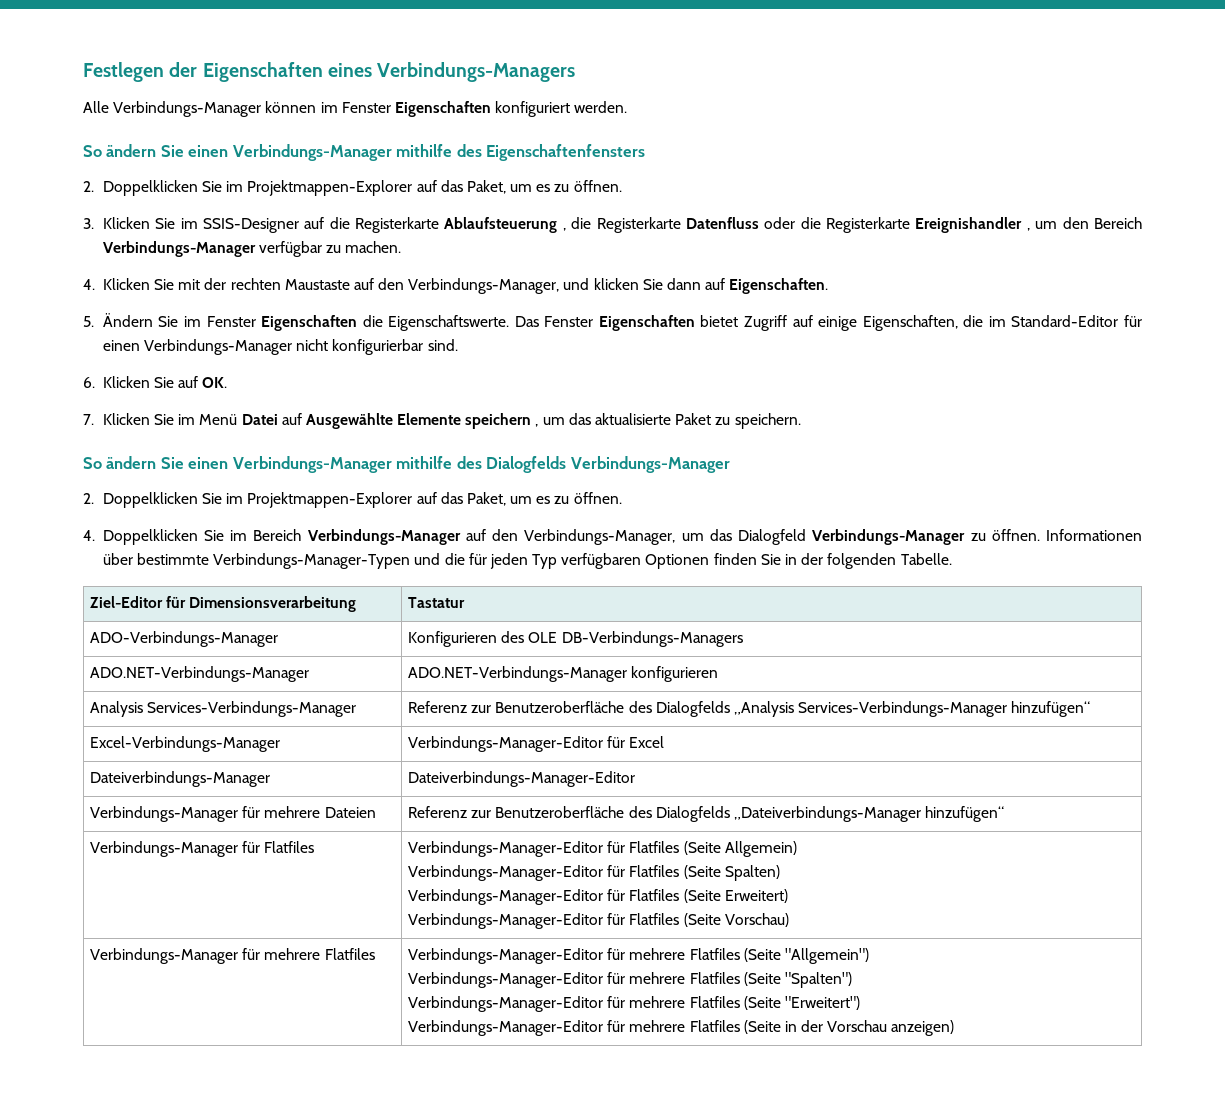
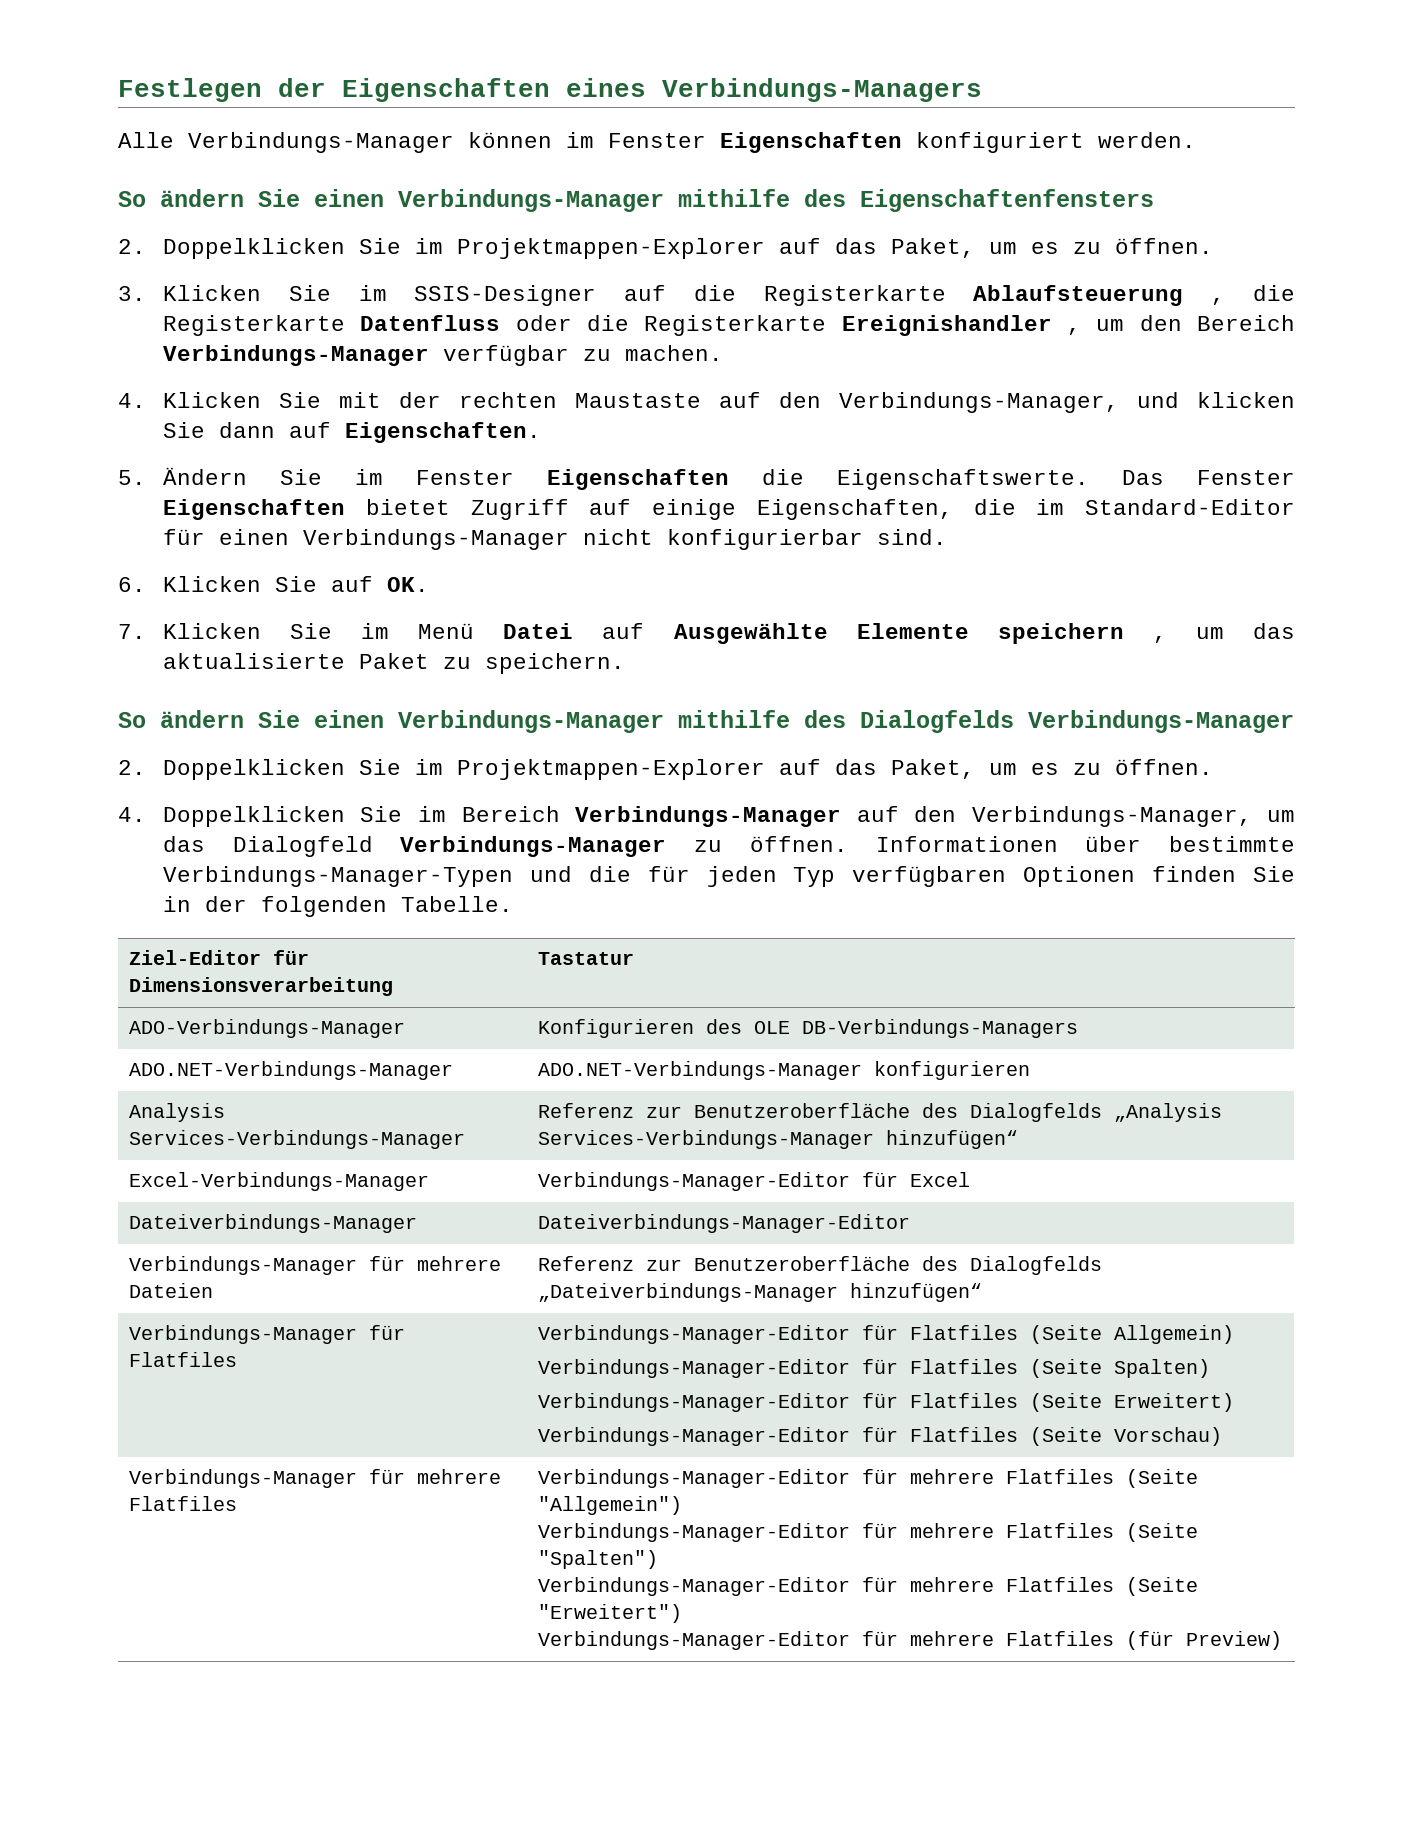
  Verbindungs-Manager für mehrere Flatfiles | Verbindungs-Manager-Editor für mehrere Flatfiles (Seite "Allgemein")
  Verbindungs-Manager-Editor für mehrere Flatfiles (Seite "Spalten")
  Verbindungs-Manager-Editor für mehrere Flatfiles (Seite "Erweitert")
- Verbindungs-Manager-Editor für mehrere Flatfiles (Seite in der Vorschau anzeigen)
+ Verbindungs-Manager-Editor für mehrere Flatfiles (für Preview)

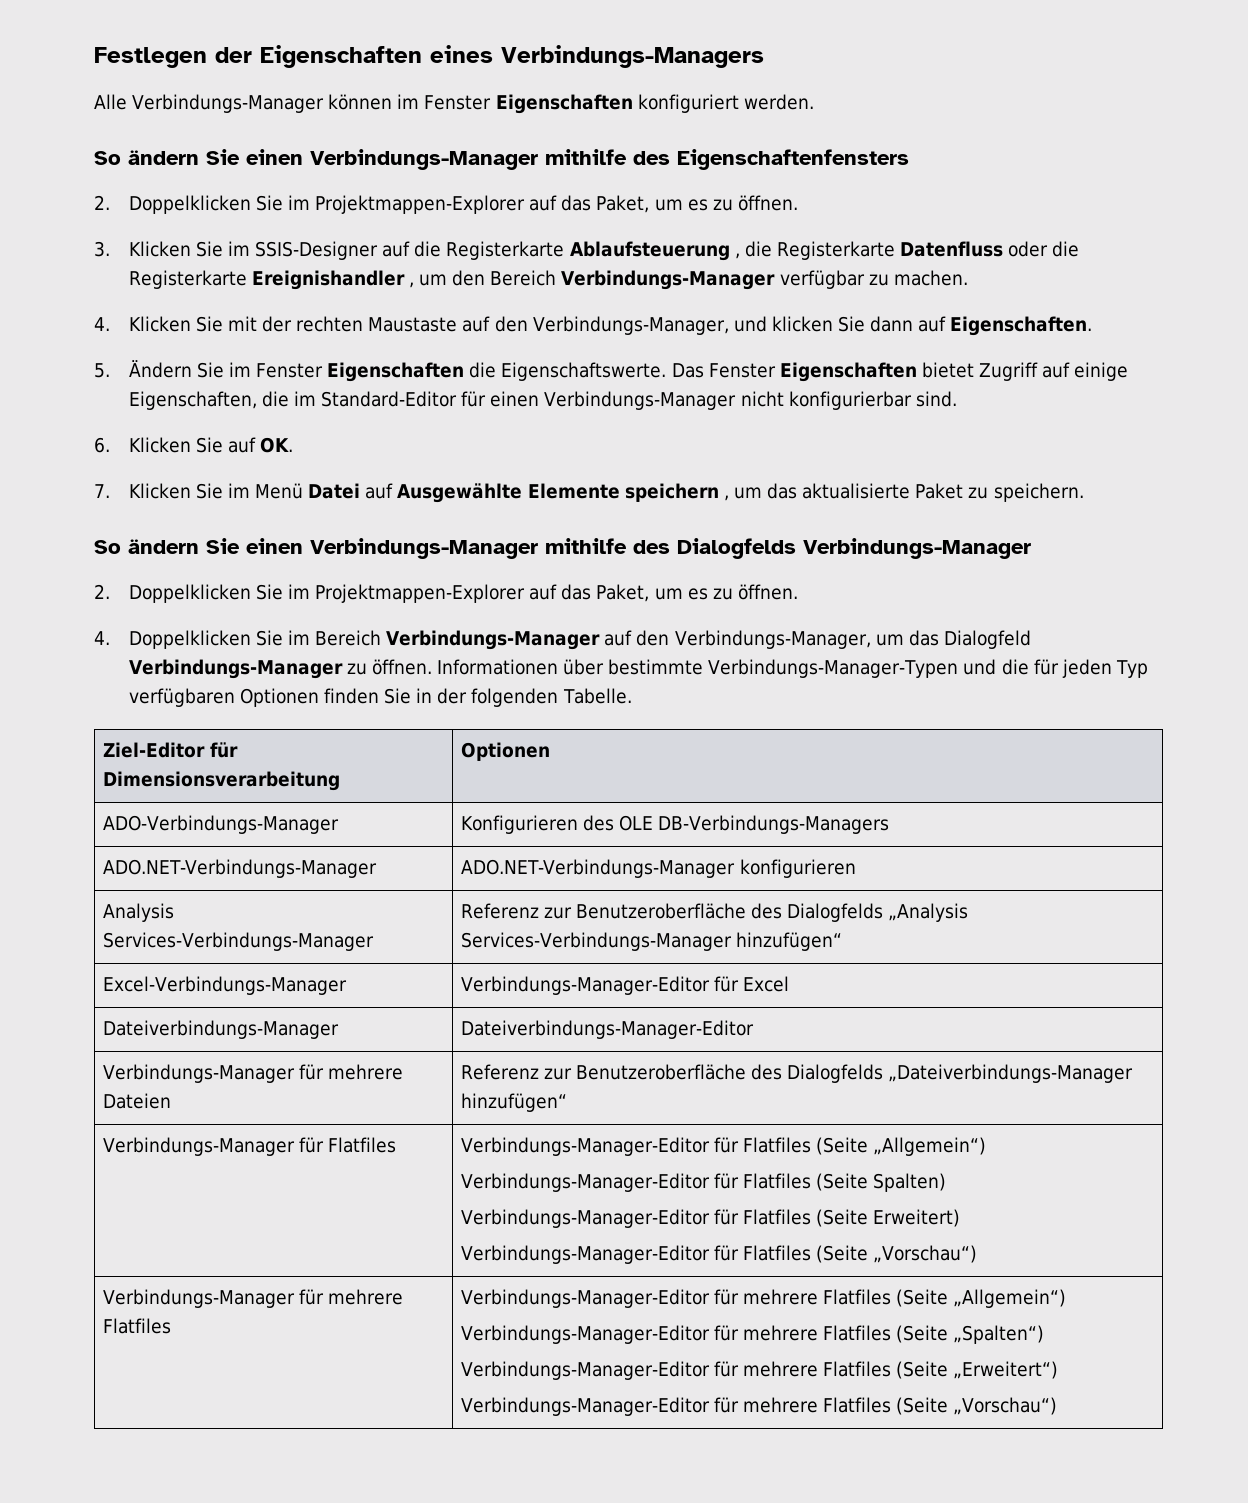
- Ziel-Editor für Dimensionsverarbeitung | Tastatur
+ Ziel-Editor für Dimensionsverarbeitung | Optionen
- Verbindungs-Manager für Flatfiles | Verbindungs-Manager-Editor für Flatfiles (Seite Allgemein)
+ Verbindungs-Manager für Flatfiles | Verbindungs-Manager-Editor für Flatfiles (Seite „Allgemein“)
  Verbindungs-Manager-Editor für Flatfiles (Seite Spalten)
  Verbindungs-Manager-Editor für Flatfiles (Seite Erweitert)
- Verbindungs-Manager-Editor für Flatfiles (Seite Vorschau)
+ Verbindungs-Manager-Editor für Flatfiles (Seite „Vorschau“)
- Verbindungs-Manager für mehrere Flatfiles | Verbindungs-Manager-Editor für mehrere Flatfiles (Seite "Allgemein")
- Verbindungs-Manager-Editor für mehrere Flatfiles (Seite "Spalten")
- Verbindungs-Manager-Editor für mehrere Flatfiles (Seite "Erweitert")
- Verbindungs-Manager-Editor für mehrere Flatfiles (für Preview)
+ Verbindungs-Manager für mehrere Flatfiles | Verbindungs-Manager-Editor für mehrere Flatfiles (Seite „Allgemein“)
+ Verbindungs-Manager-Editor für mehrere Flatfiles (Seite „Spalten“)
+ Verbindungs-Manager-Editor für mehrere Flatfiles (Seite „Erweitert“)
+ Verbindungs-Manager-Editor für mehrere Flatfiles (Seite „Vorschau“)

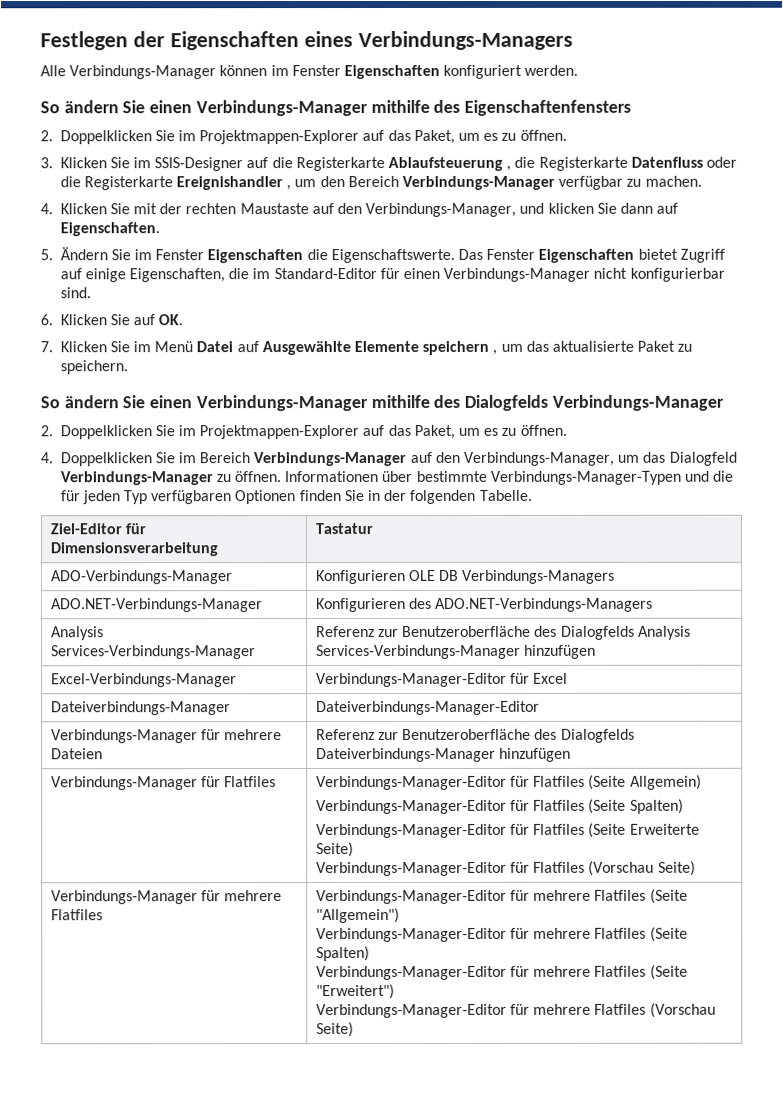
- Ziel-Editor für Dimensionsverarbeitung | Optionen
+ Ziel-Editor für Dimensionsverarbeitung | Tastatur
- ADO-Verbindungs-Manager | Konfigurieren des OLE DB-Verbindungs-Managers
- ADO.NET-Verbindungs-Manager | ADO.NET-Verbindungs-Manager konfigurieren
+ ADO-Verbindungs-Manager | Konfigurieren OLE DB Verbindungs-Managers
+ ADO.NET-Verbindungs-Manager | Konfigurieren des ADO.NET-Verbindungs-Managers
- Analysis Services-Verbindungs-Manager | Referenz zur Benutzeroberfläche des Dialogfelds „Analysis Services-Verbindungs-Manager hinzufügen“
+ Analysis Services-Verbindungs-Manager | Referenz zur Benutzeroberfläche des Dialogfelds Analysis Services-Verbindungs-Manager hinzufügen
- Verbindungs-Manager für mehrere Dateien | Referenz zur Benutzeroberfläche des Dialogfelds „Dateiverbindungs-Manager hinzufügen“
+ Verbindungs-Manager für mehrere Dateien | Referenz zur Benutzeroberfläche des Dialogfelds Dateiverbindungs-Manager hinzufügen
- Verbindungs-Manager für Flatfiles | Verbindungs-Manager-Editor für Flatfiles (Seite „Allgemein“)
+ Verbindungs-Manager für Flatfiles | Verbindungs-Manager-Editor für Flatfiles (Seite Allgemein)
  Verbindungs-Manager-Editor für Flatfiles (Seite Spalten)
- Verbindungs-Manager-Editor für Flatfiles (Seite Erweitert)
- Verbindungs-Manager-Editor für Flatfiles (Seite „Vorschau“)
+ Verbindungs-Manager-Editor für Flatfiles (Seite Erweiterte Seite)
+ Verbindungs-Manager-Editor für Flatfiles (Vorschau Seite)
- Verbindungs-Manager für mehrere Flatfiles | Verbindungs-Manager-Editor für mehrere Flatfiles (Seite „Allgemein“)
- Verbindungs-Manager-Editor für mehrere Flatfiles (Seite „Spalten“)
- Verbindungs-Manager-Editor für mehrere Flatfiles (Seite „Erweitert“)
- Verbindungs-Manager-Editor für mehrere Flatfiles (Seite „Vorschau“)
+ Verbindungs-Manager für mehrere Flatfiles | Verbindungs-Manager-Editor für mehrere Flatfiles (Seite "Allgemein")
+ Verbindungs-Manager-Editor für mehrere Flatfiles (Seite Spalten)
+ Verbindungs-Manager-Editor für mehrere Flatfiles (Seite "Erweitert")
+ Verbindungs-Manager-Editor für mehrere Flatfiles (Vorschau Seite)

